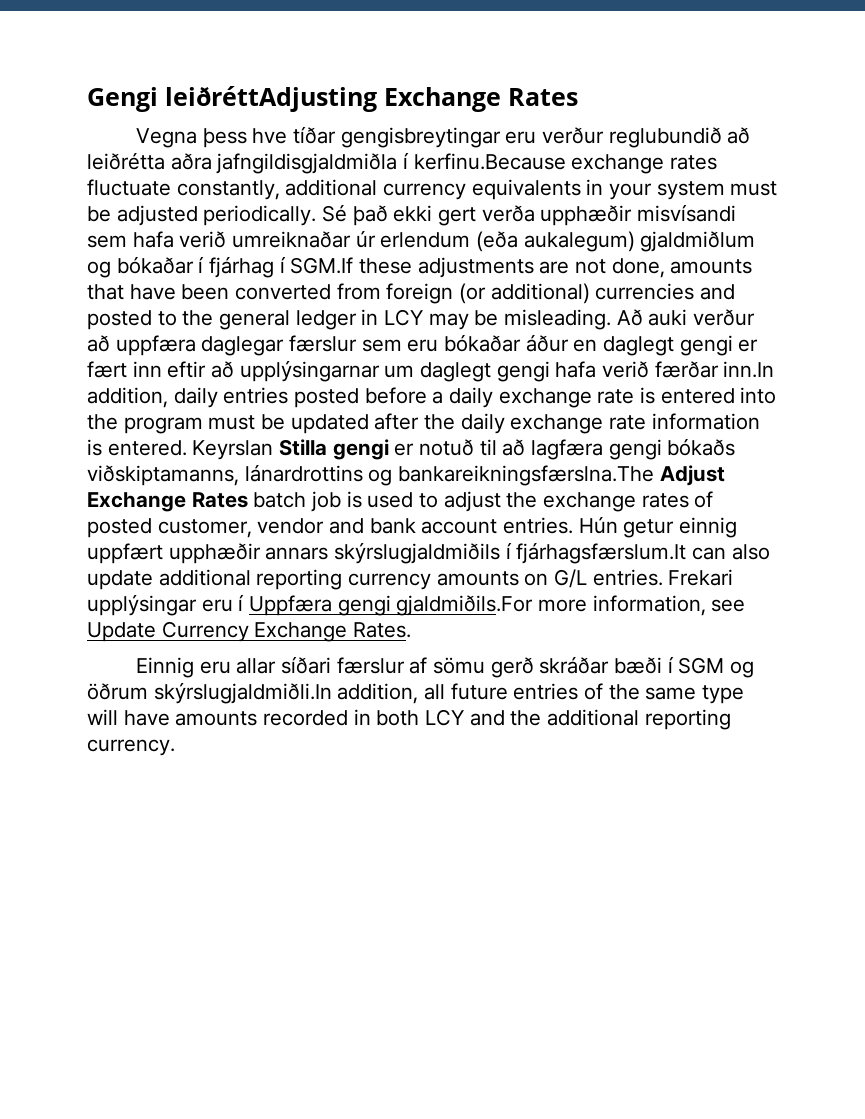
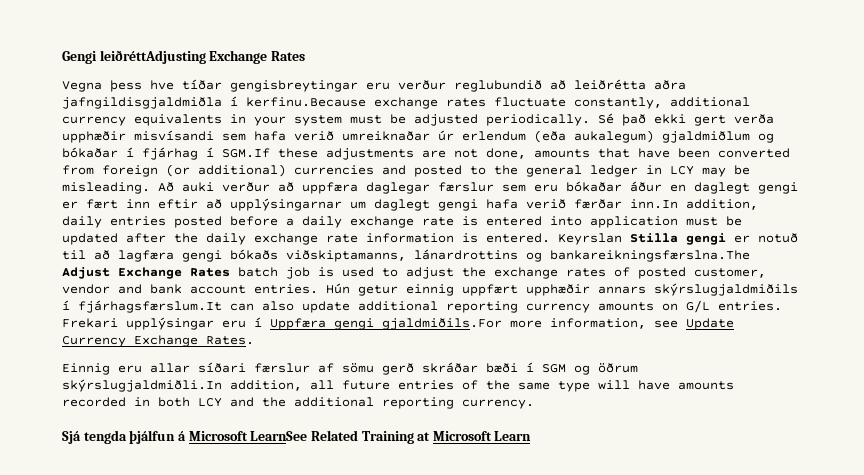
- Að auki verður að uppfæra daglegar færslur sem eru bókaðar áður en daglegt gengi er fært inn eftir að upplýsingarnar um daglegt gengi hafa verið færðar inn.In addition, daily entries posted before a daily exchange rate is entered into the program must be updated after the daily exchange rate information is entered.
+ Að auki verður að uppfæra daglegar færslur sem eru bókaðar áður en daglegt gengi er fært inn eftir að upplýsingarnar um daglegt gengi hafa verið færðar inn.In addition, daily entries posted before a daily exchange rate is entered into application must be updated after the daily exchange rate information is entered.
+ Sjá tengda þjálfun á Microsoft LearnSee Related Training at Microsoft Learn

